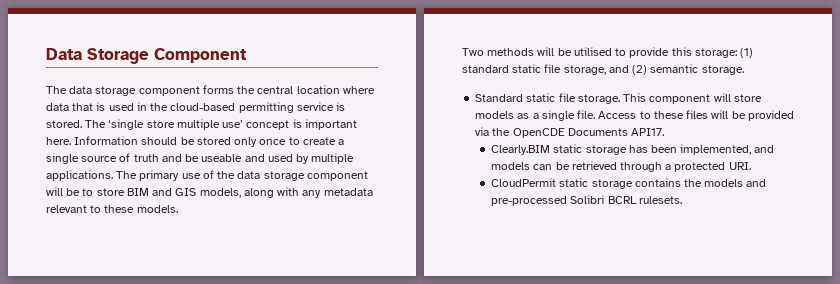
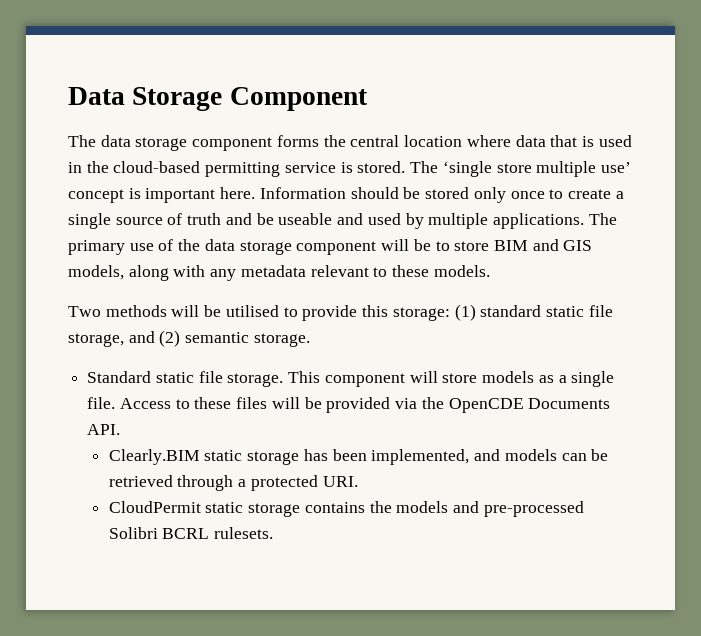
- Access to these files will be provided via the OpenCDE Documents API17.
+ Access to these files will be provided via the OpenCDE Documents API.

